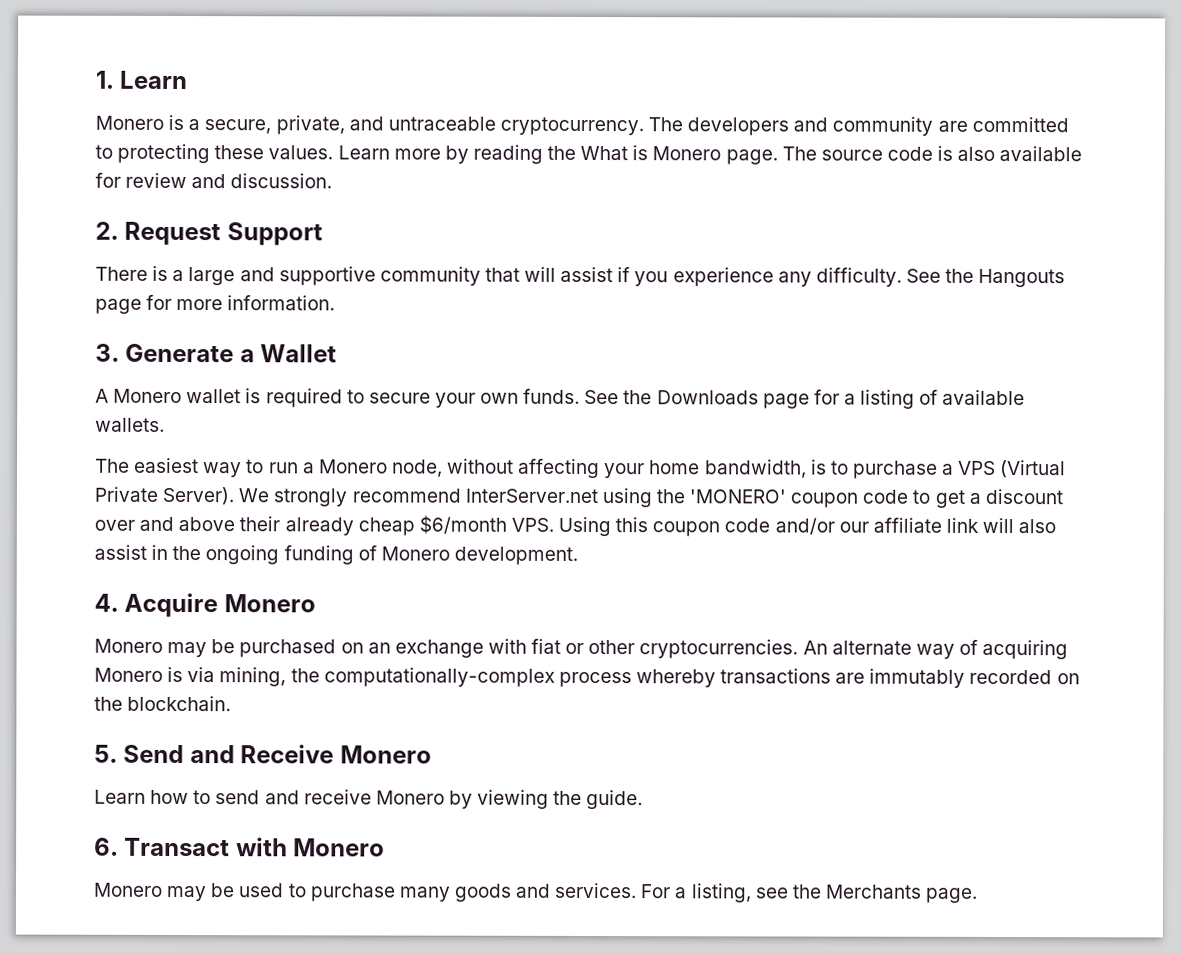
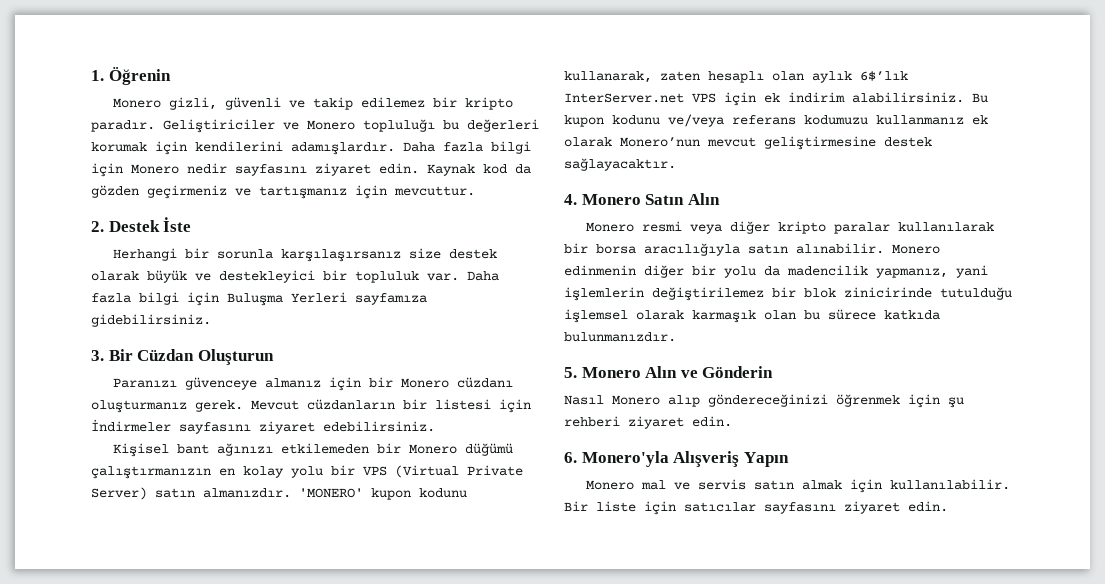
- 1. Learn
- Monero is a secure, private, and untraceable cryptocurrency. The developers and community are committed to protecting these values. Learn more by reading the What is Monero page. The source code is also available for review and discussion.
- 2. Request Support
- There is a large and supportive community that will assist if you experience any difficulty. See the Hangouts page for more information.
- 3. Generate a Wallet
- A Monero wallet is required to secure your own funds. See the Downloads page for a listing of available wallets.
- The easiest way to run a Monero node, without affecting your home bandwidth, is to purchase a VPS (Virtual Private Server). We strongly recommend InterServer.net using the 'MONERO' coupon code to get a discount over and above their already cheap $6/month VPS. Using this coupon code and/or our affiliate link will also assist in the ongoing funding of Monero development.
+ 1. Öğrenin
+ Monero gizli, güvenli ve takip edilemez bir kripto paradır. Geliştiriciler ve Monero topluluğı bu değerleri korumak için kendilerini adamışlardır. Daha fazla bilgi için Monero nedir sayfasını ziyaret edin. Kaynak kod da gözden geçirmeniz ve tartışmanız için mevcuttur.
+ 2. Destek İste
+ Herhangi bir sorunla karşılaşırsanız size destek olarak büyük ve destekleyici bir topluluk var. Daha fazla bilgi için Buluşma Yerleri sayfamıza gidebilirsiniz.
+ 3. Bir Cüzdan Oluşturun
+ Paranızı güvenceye almanız için bir Monero cüzdanı oluşturmanız gerek. Mevcut cüzdanların bir listesi için İndirmeler sayfasını ziyaret edebilirsiniz.
+ Kişisel bant ağınızı etkilemeden bir Monero düğümü çalıştırmanızın en kolay yolu bir VPS (Virtual Private Server) satın almanızdır. 'MONERO' kupon kodunu kullanarak, zaten hesaplı olan aylık 6$’lık InterServer.net VPS için ek indirim alabilirsiniz. Bu kupon kodunu ve/veya referans kodumuzu kullanmanız ek olarak Monero’nun mevcut geliştirmesine destek sağlayacaktır.
- 4. Acquire Monero
- Monero may be purchased on an exchange with fiat or other cryptocurrencies. An alternate way of acquiring Monero is via mining, the computationally-complex process whereby transactions are immutably recorded on the blockchain.
- 5. Send and Receive Monero
- Learn how to send and receive Monero by viewing the guide.
- 6. Transact with Monero
- Monero may be used to purchase many goods and services. For a listing, see the Merchants page.
+ 4. Monero Satın Alın
+ Monero resmi veya diğer kripto paralar kullanılarak bir borsa aracılığıyla satın alınabilir. Monero edinmenin diğer bir yolu da madencilik yapmanız, yani işlemlerin değiştirilemez bir blok zinicirinde tutulduğu işlemsel olarak karmaşık olan bu sürece katkıda bulunmanızdır.
+ 5. Monero Alın ve Gönderin
+ Nasıl Monero alıp göndereceğinizi öğrenmek için şu rehberi ziyaret edin.
+ 6. Monero'yla Alışveriş Yapın
+ Monero mal ve servis satın almak için kullanılabilir. Bir liste için satıcılar sayfasını ziyaret edin.

